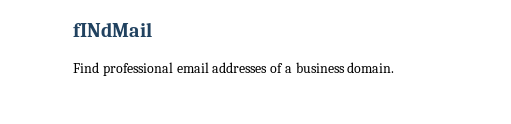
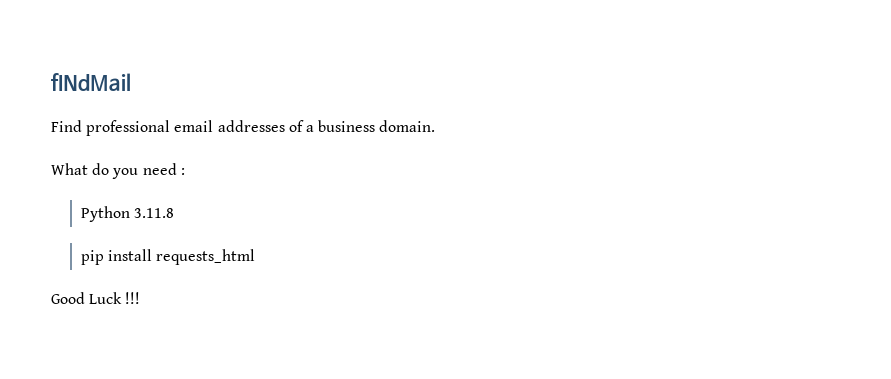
+ What do you need :
+ Python 3.11.8
+ pip install requests_html
+ Good Luck !!!

